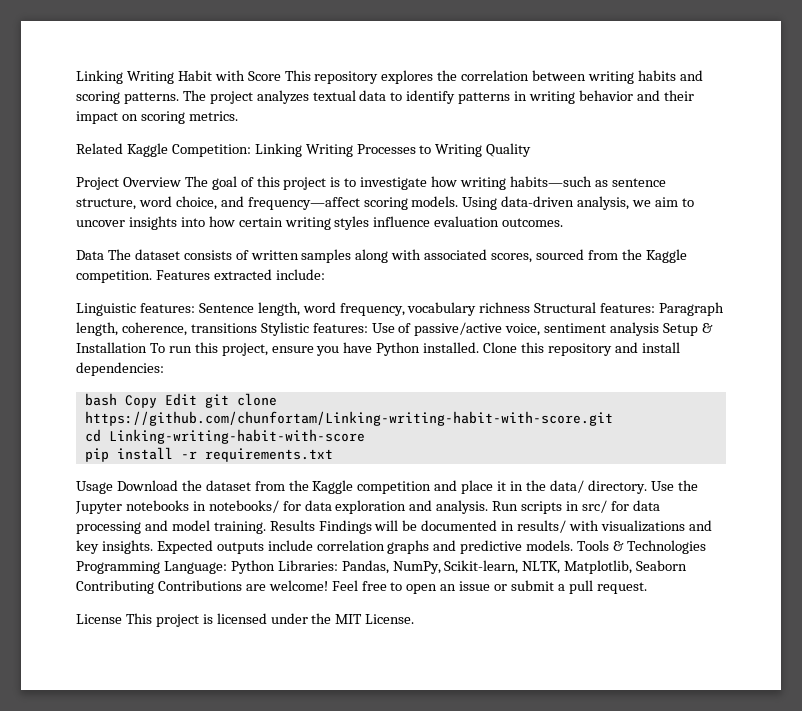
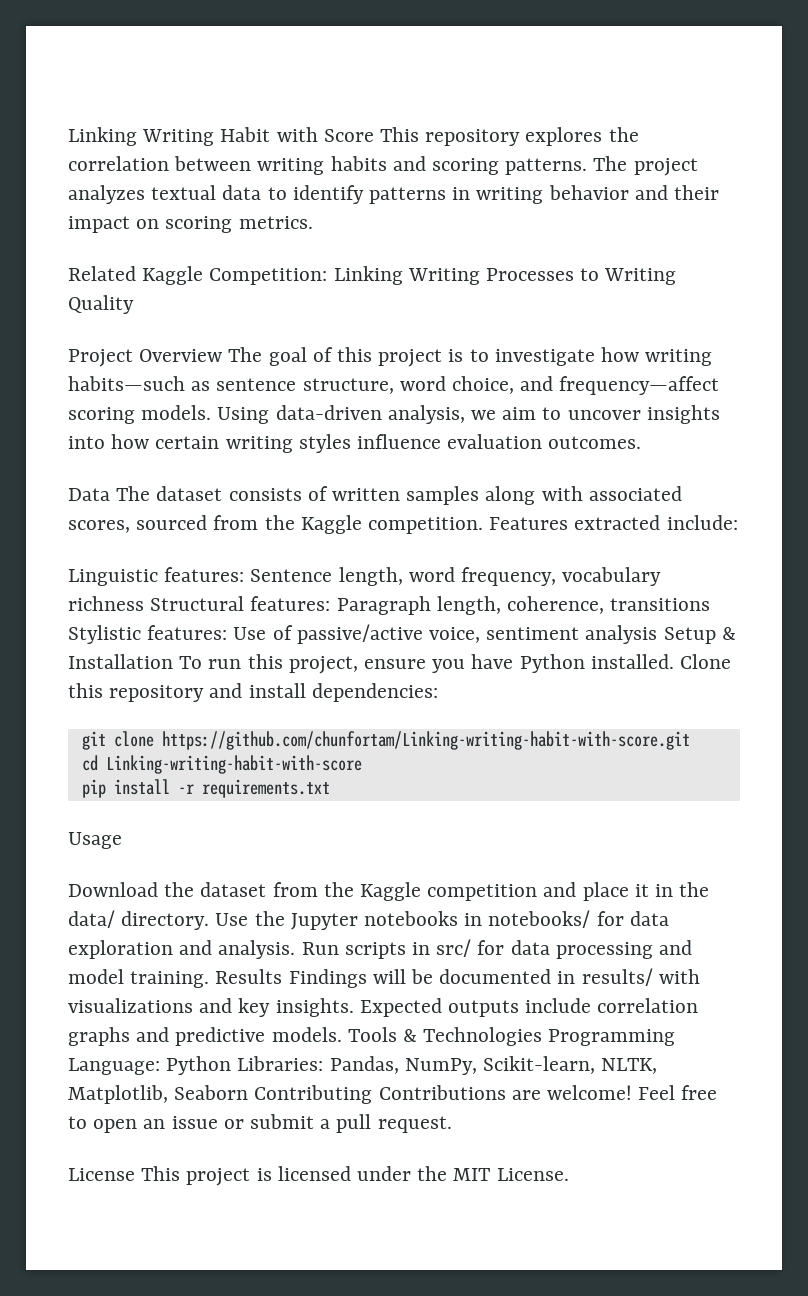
- bash Copy Edit git clone https://github.com/chunfortam/Linking-writing-habit-with-score.git
+ git clone https://github.com/chunfortam/Linking-writing-habit-with-score.git
- Usage Download the dataset from the Kaggle competition and place it in the data/ directory.
+ Usage
+ Download the dataset from the Kaggle competition and place it in the data/ directory.

